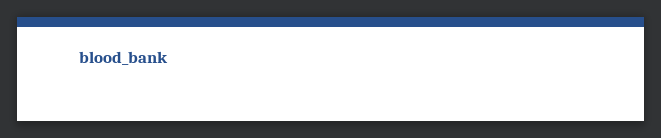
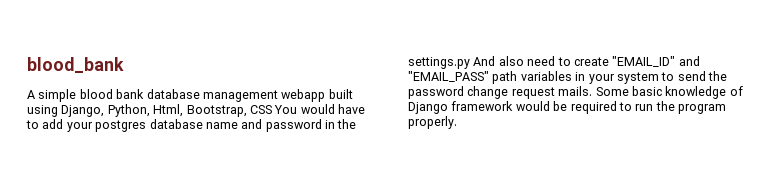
+ A simple blood bank database management webapp built using Django, Python, Html, Bootstrap, CSS You would have to add your postgres database name and password in the settings.py And also need to create "EMAIL_ID" and "EMAIL_PASS" path variables in your system to send the password change request mails. Some basic knowledge of Django framework would be required to run the program properly.

